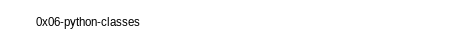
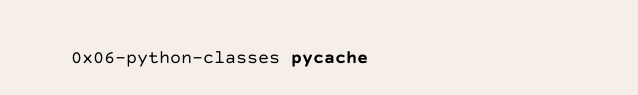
- 0x06-python-classes
+ 0x06-python-classes pycache

